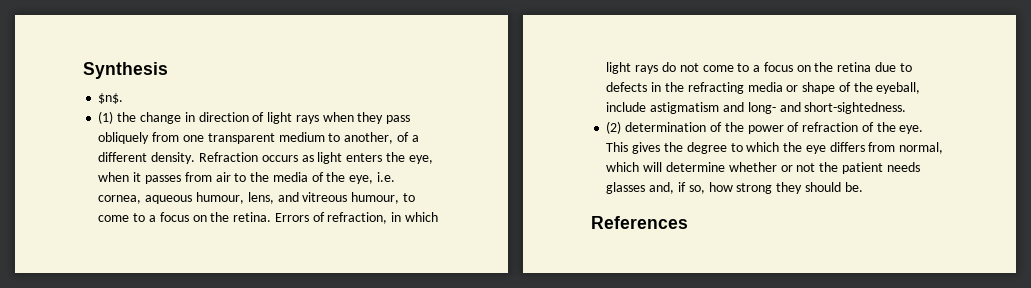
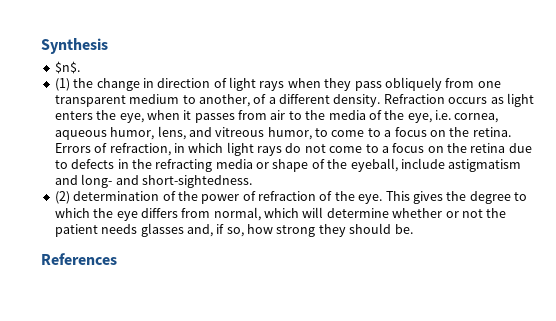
- Refraction occurs as light enters the eye, when it passes from air to the media of the eye, i.e. cornea, aqueous humour, lens, and vitreous humour, to come to a focus on the retina.
+ Refraction occurs as light enters the eye, when it passes from air to the media of the eye, i.e. cornea, aqueous humor, lens, and vitreous humor, to come to a focus on the retina.

